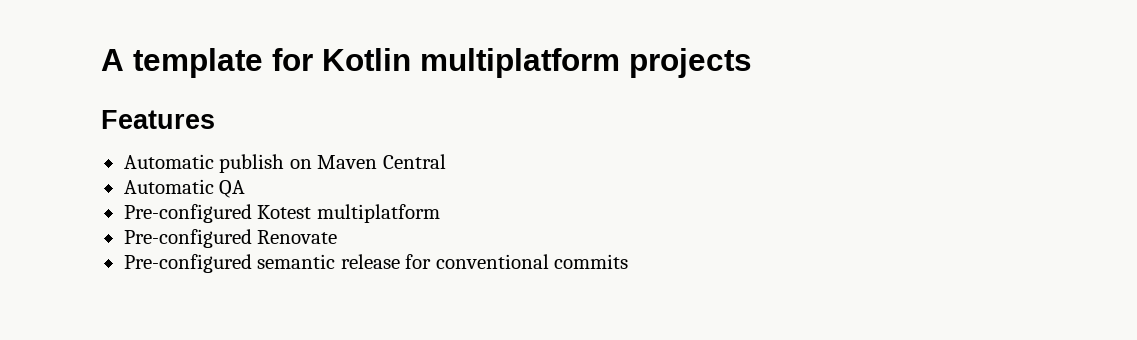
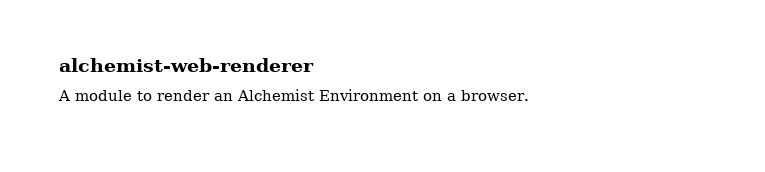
- A template for Kotlin multiplatform projects
- Features
- Automatic publish on Maven Central
- Automatic QA
- Pre-configured Kotest multiplatform
- Pre-configured Renovate
- Pre-configured semantic release for conventional commits
+ alchemist-web-renderer
+ A module to render an Alchemist Environment on a browser.

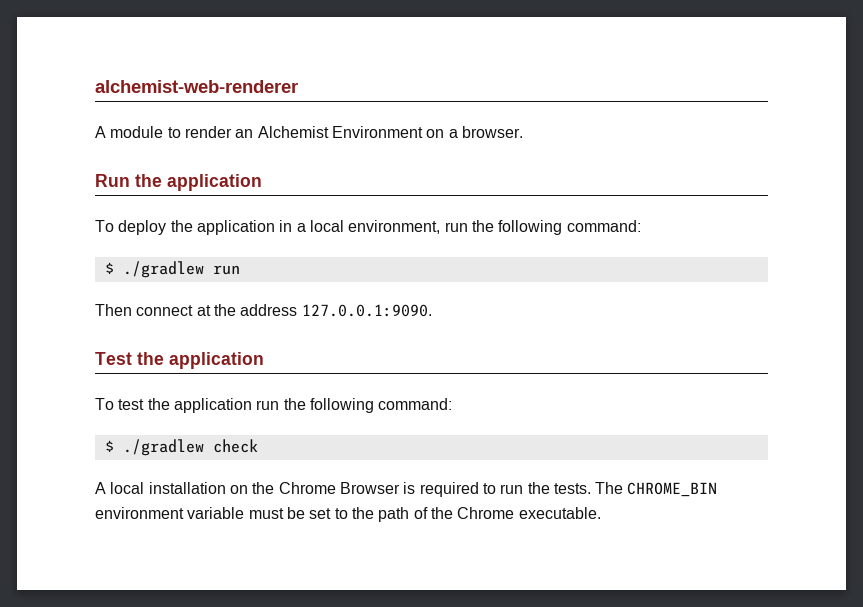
+ Run the application
+ To deploy the application in a local environment, run the following command:
+ $ ./gradlew run
+ Then connect at the address 127.0.0.1:9090.
+ Test the application
+ To test the application run the following command:
+ $ ./gradlew check
+ A local installation on the Chrome Browser is required to run the tests. The CHROME_BIN environment variable must be set to the path of the Chrome executable.

